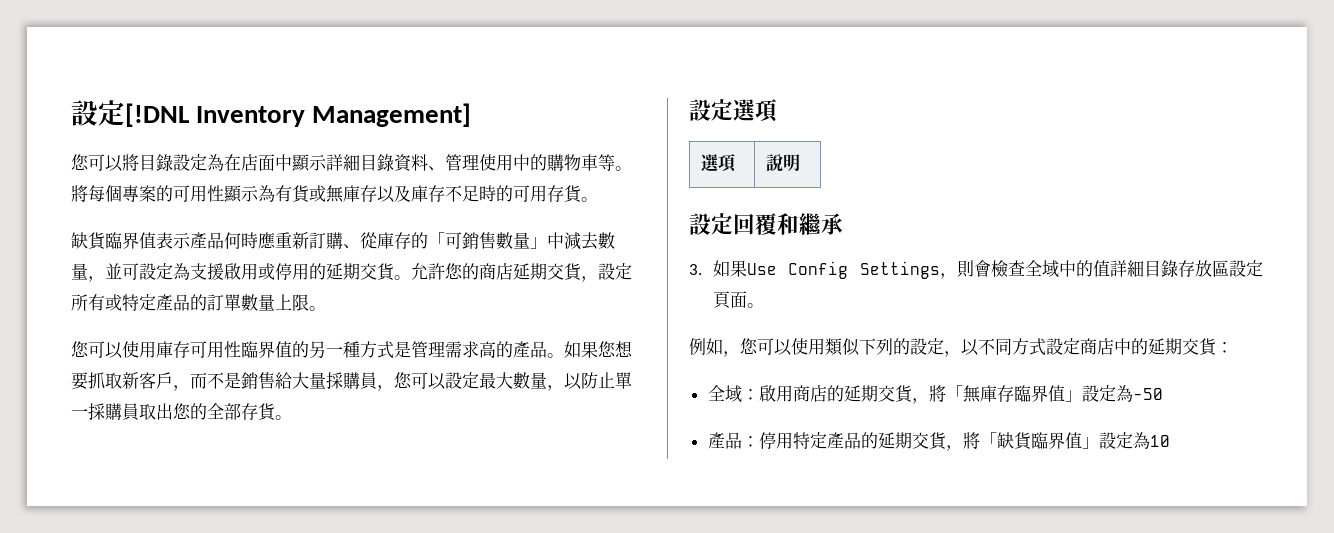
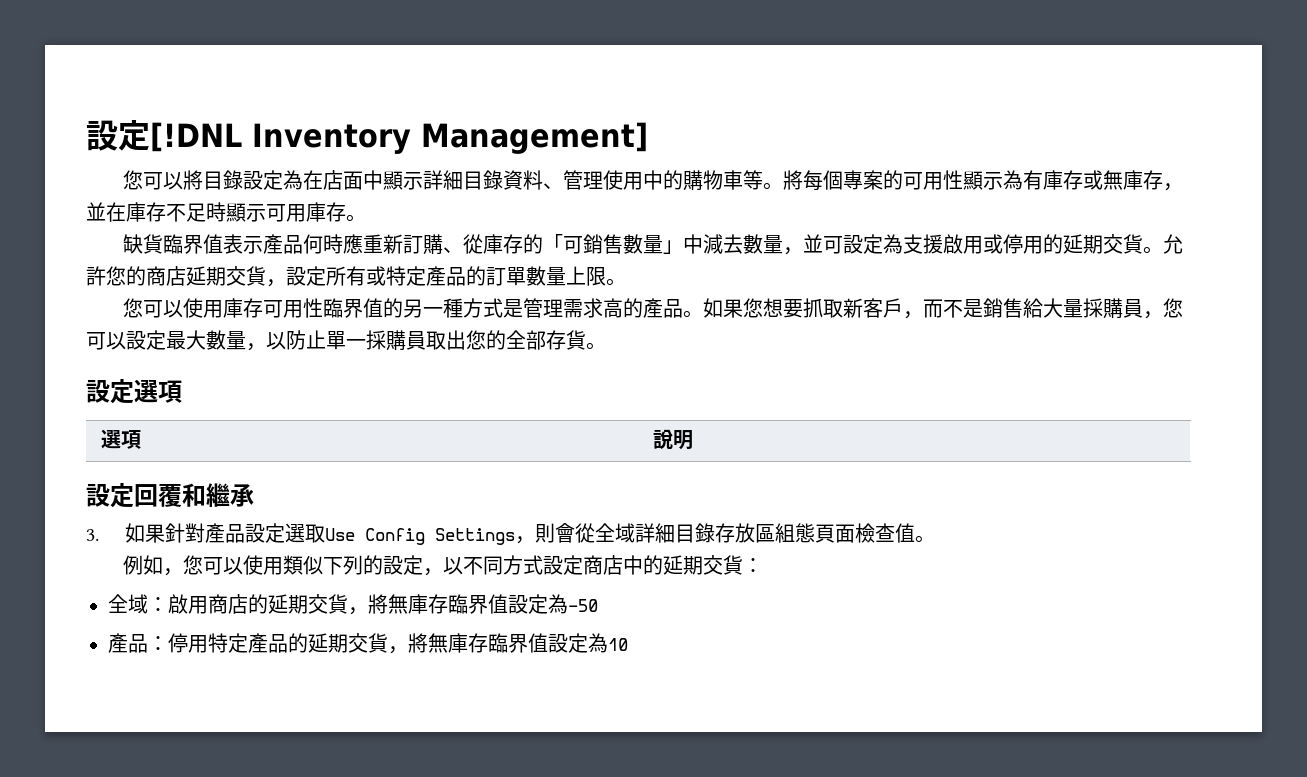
- 將每個專案的可用性顯示為有貨或無庫存以及庫存不足時的可用存貨。
+ 將每個專案的可用性顯示為有庫存或無庫存，並在庫存不足時顯示可用庫存。
- 3.如果Use Config Settings，則會檢查全域中的值詳細目錄存放區設定頁面。
+ 3.如果針對產品設定選取Use Config Settings，則會從全域詳細目錄存放區組態頁面檢查值。
- 全域：啟用商店的延期交貨，將「無庫存臨界值」設定為-50
+ 全域：啟用商店的延期交貨，將無庫存臨界值設定為-50
- 產品：停用特定產品的延期交貨，將「缺貨臨界值」設定為10
+ 產品：停用特定產品的延期交貨，將無庫存臨界值設定為10

